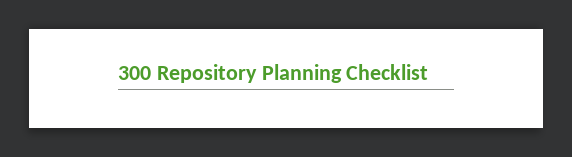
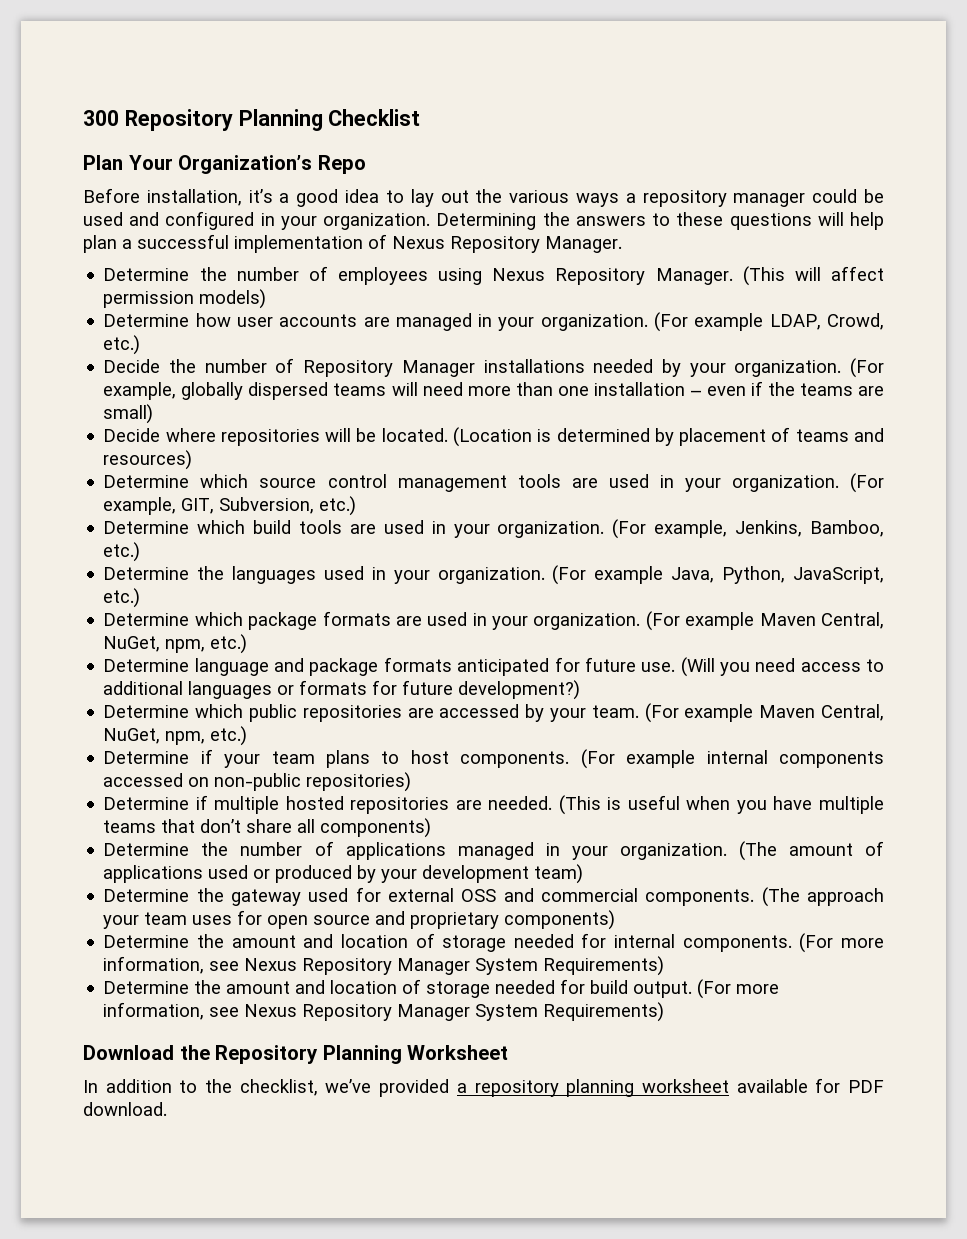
+ Plan Your Organization’s Repo
+ Before installation, it’s a good idea to lay out the various ways a repository manager could be used and configured in your organization. Determining the answers to these questions will help plan a successful implementation of Nexus Repository Manager.
+ Determine the number of employees using Nexus Repository Manager. (This will affect permission models)
+ Determine how user accounts are managed in your organization. (For example LDAP, Crowd, etc.)
+ Decide the number of Repository Manager installations needed by your organization. (For example, globally dispersed teams will need more than one installation – even if the teams are small)
+ Decide where repositories will be located. (Location is determined by placement of teams and resources)
+ Determine which source control management tools are used in your organization. (For example, GIT, Subversion, etc.)
+ Determine which build tools are used in your organization. (For example, Jenkins, Bamboo, etc.)
+ Determine the languages used in your organization. (For example Java, Python, JavaScript, etc.)
+ Determine which package formats are used in your organization. (For example Maven Central, NuGet, npm, etc.)
+ Determine language and package formats anticipated for future use. (Will you need access to additional languages or formats for future development?)
+ Determine which public repositories are accessed by your team. (For example Maven Central, NuGet, npm, etc.)
+ Determine if your team plans to host components. (For example internal components accessed on non-public repositories)
+ Determine if multiple hosted repositories are needed. (This is useful when you have multiple teams that don’t share all components)
+ Determine the number of applications managed in your organization. (The amount of applications used or produced by your development team)
+ Determine the gateway used for external OSS and commercial components. (The approach your team uses for open source and proprietary components)
+ Determine the amount and location of storage needed for internal components. (For more information, see Nexus Repository Manager System Requirements)
+ Determine the amount and location of storage needed for build output. (For more information, see Nexus Repository Manager System Requirements)
+ Download the Repository Planning Worksheet
+ In addition to the checklist, we’ve provided a repository planning worksheet available for PDF download.

